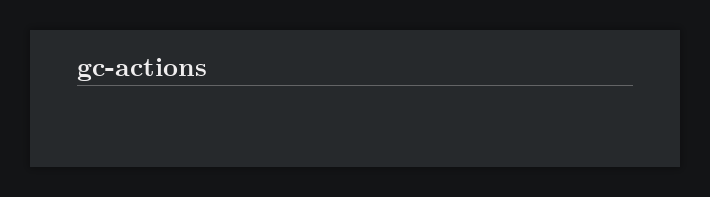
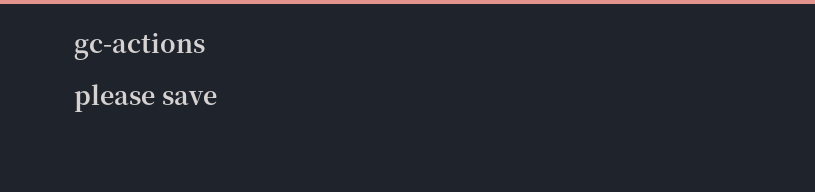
+ please save

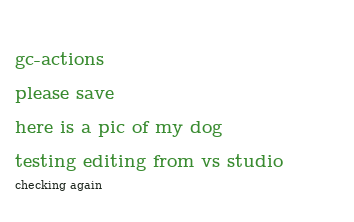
+ here is a pic of my dog
+ testing editing from vs studio
+ checking again

